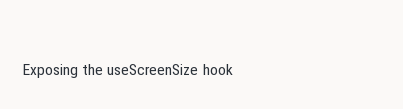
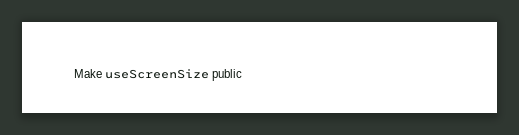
- Exposing the useScreenSize hook
+ Make useScreenSize public

